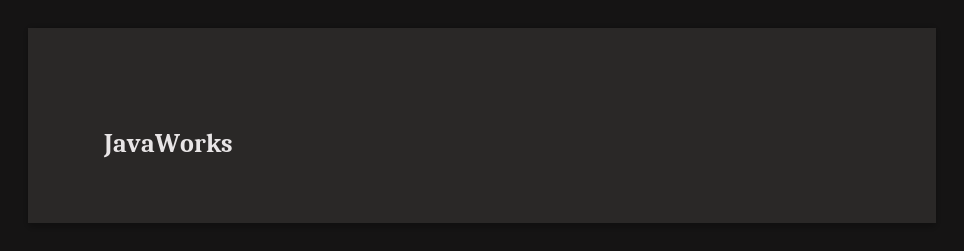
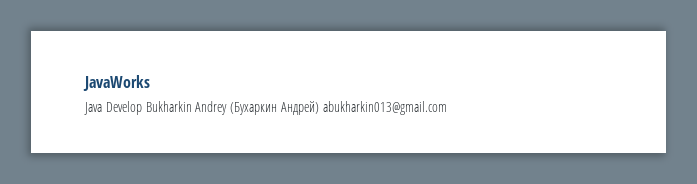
+ Java Develop Bukharkin Andrey (Бухаркин Андрей) abukharkin013@gmail.com

